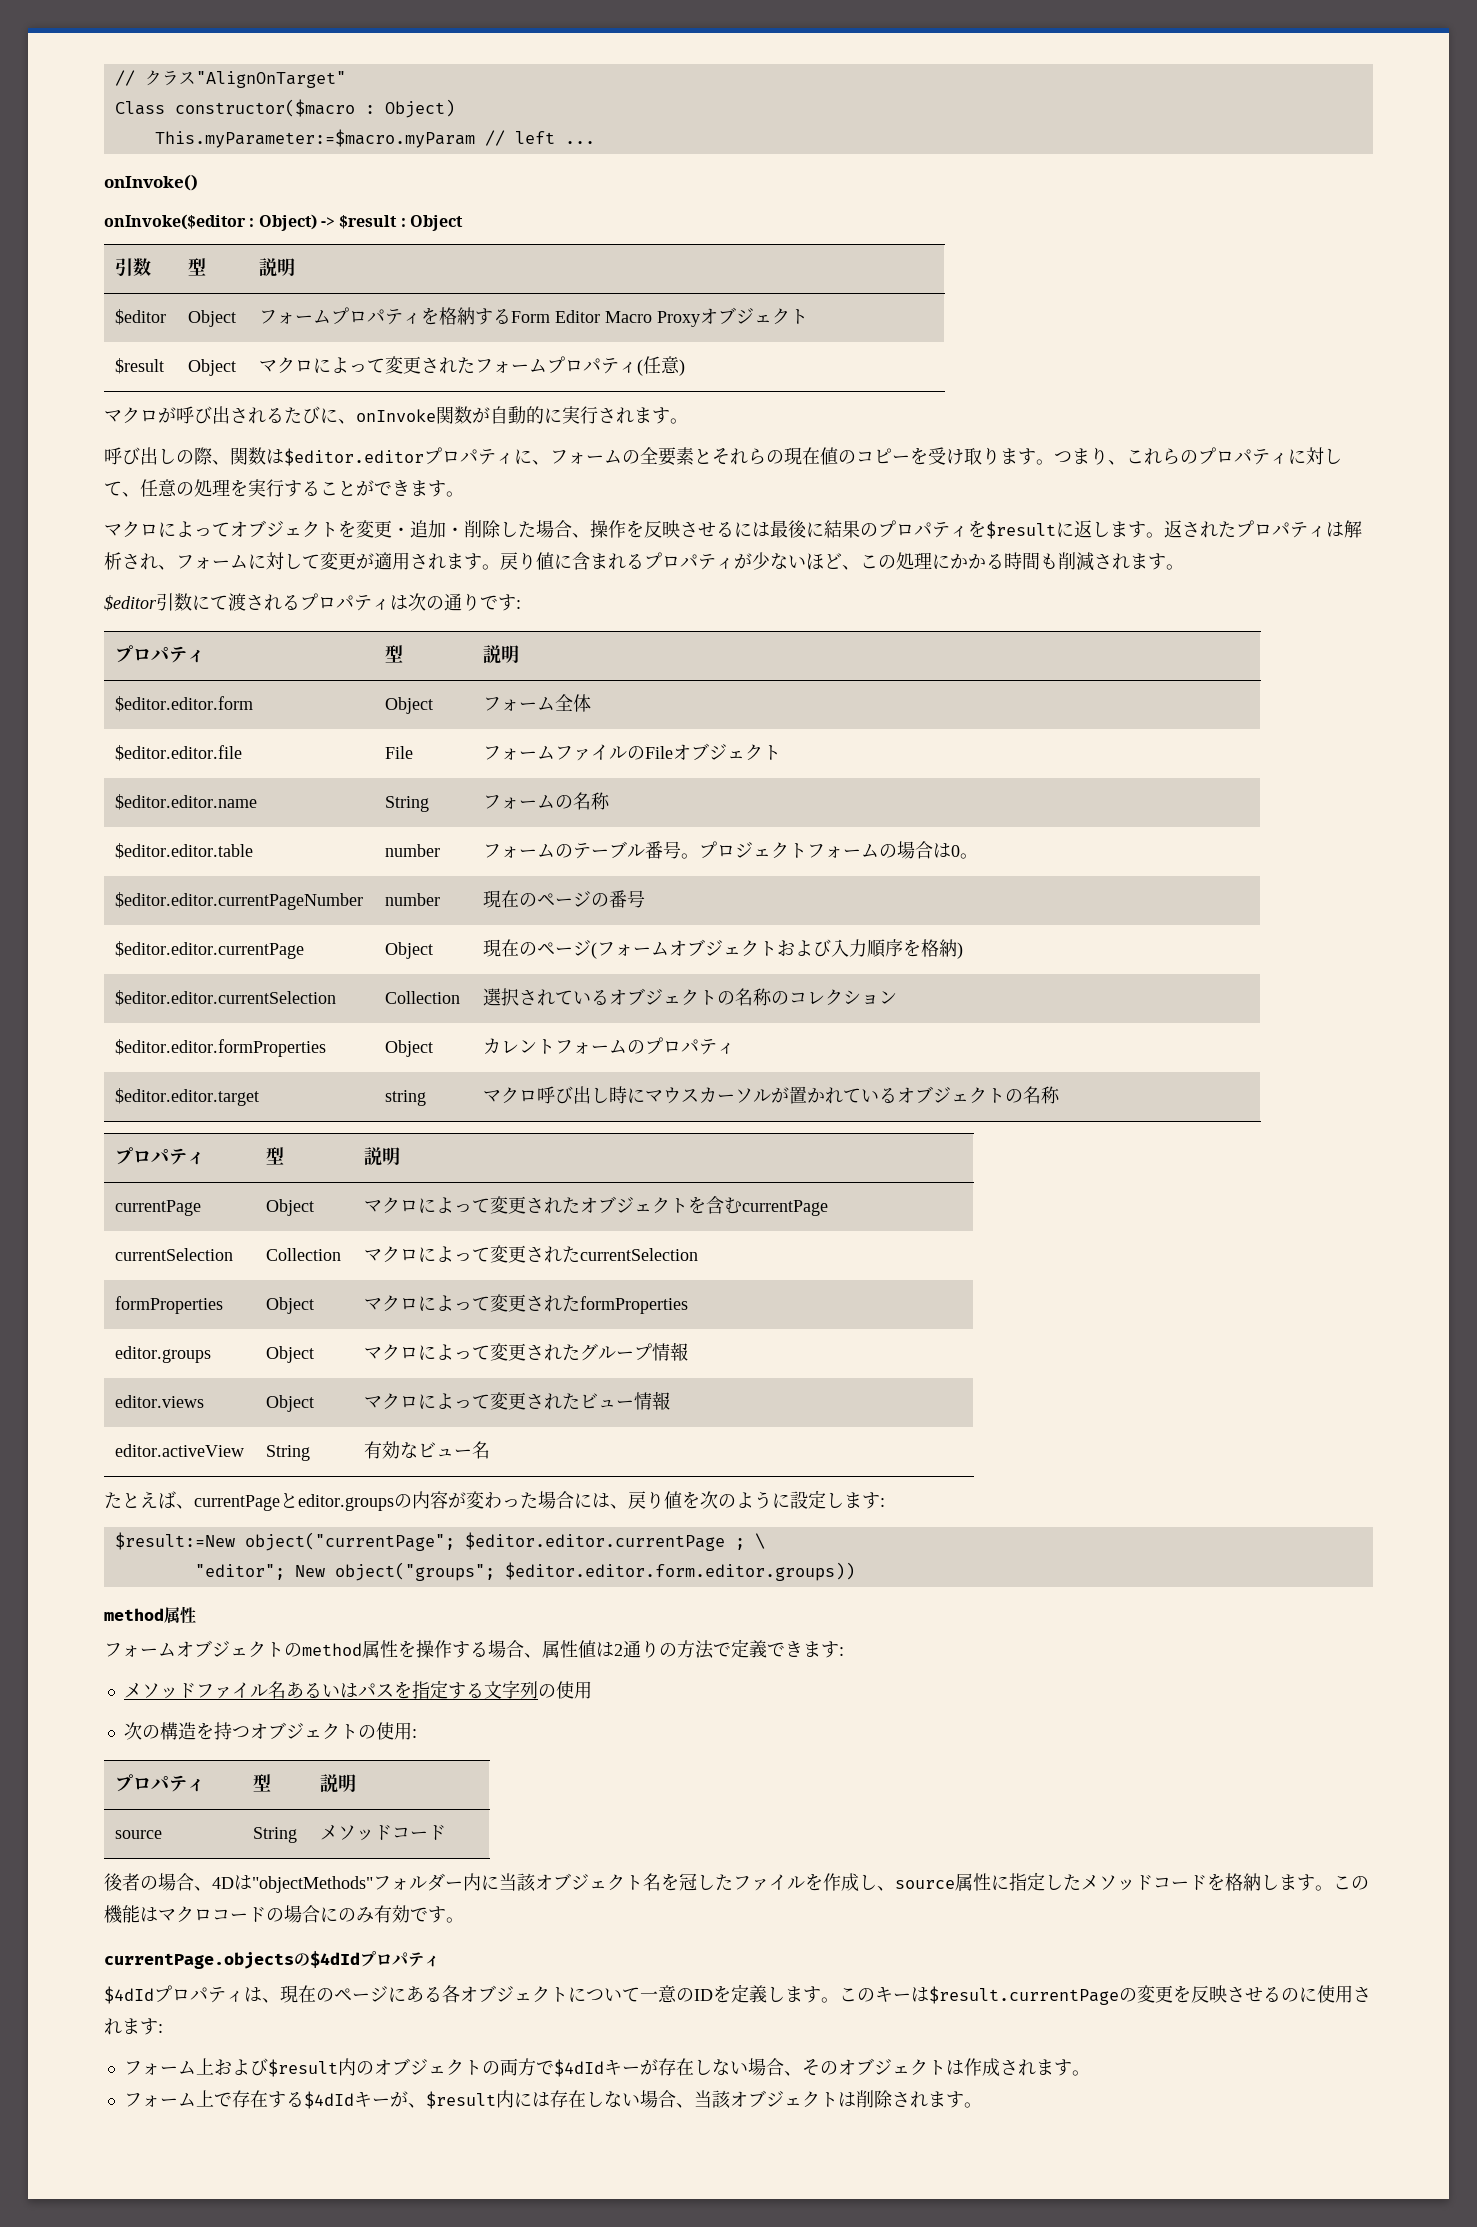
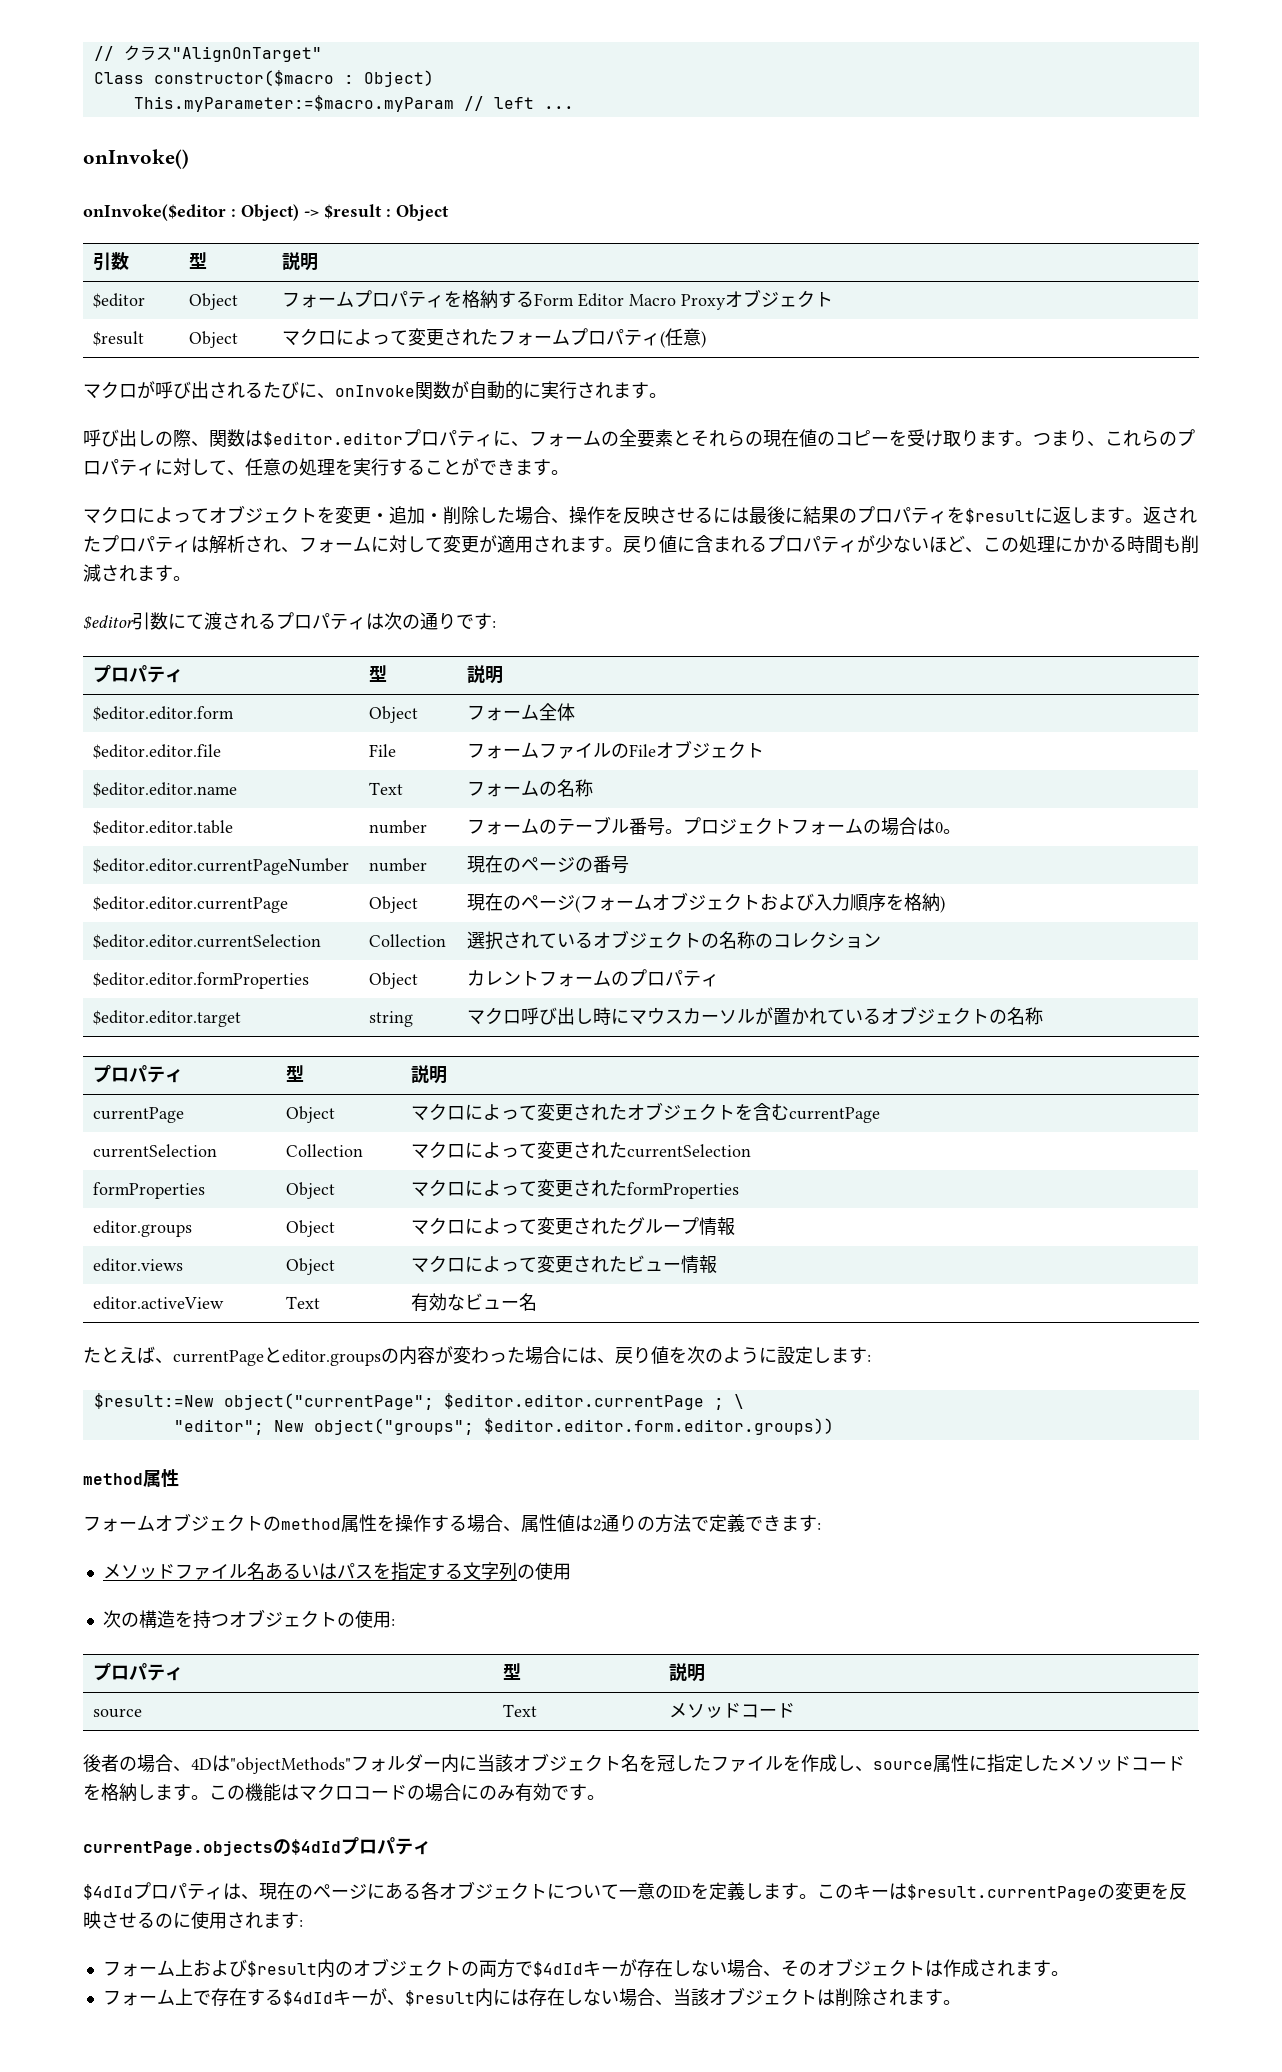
- $editor.editor.name | String | フォームの名称
+ $editor.editor.name | Text | フォームの名称
- editor.activeView | String | 有効なビュー名
+ editor.activeView | Text | 有効なビュー名
- source | String | メソッドコード
+ source | Text | メソッドコード

